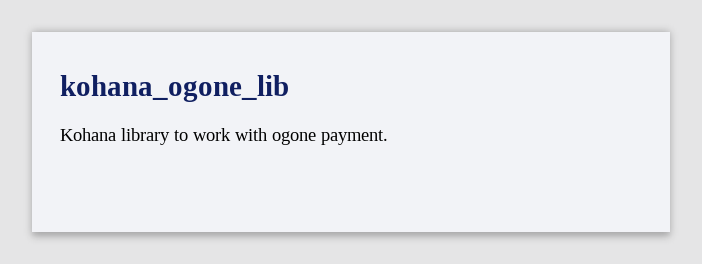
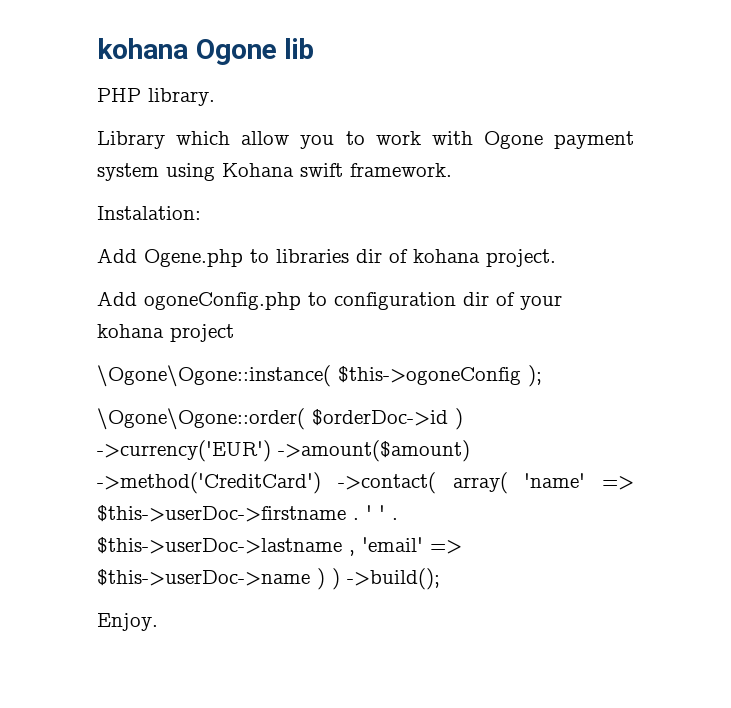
- kohana_ogone_lib
- Kohana library to work with ogone payment.
+ kohana Ogone lib
+ PHP library.
+ Library which allow you to work with Ogone payment system using Kohana swift framework.
+ Instalation:
+ Add Ogene.php to libraries dir of kohana project.
+ Add ogoneConfig.php to configuration dir of your kohana project
+ \Ogone\Ogone::instance( $this->ogoneConfig );
+ \Ogone\Ogone::order( $orderDoc->id ) ->currency('EUR') ->amount($amount) ->method('CreditCard') ->contact( array( 'name' => $this->userDoc->firstname . ' ' . $this->userDoc->lastname , 'email' => $this->userDoc->name ) ) ->build();
+ Enjoy.

